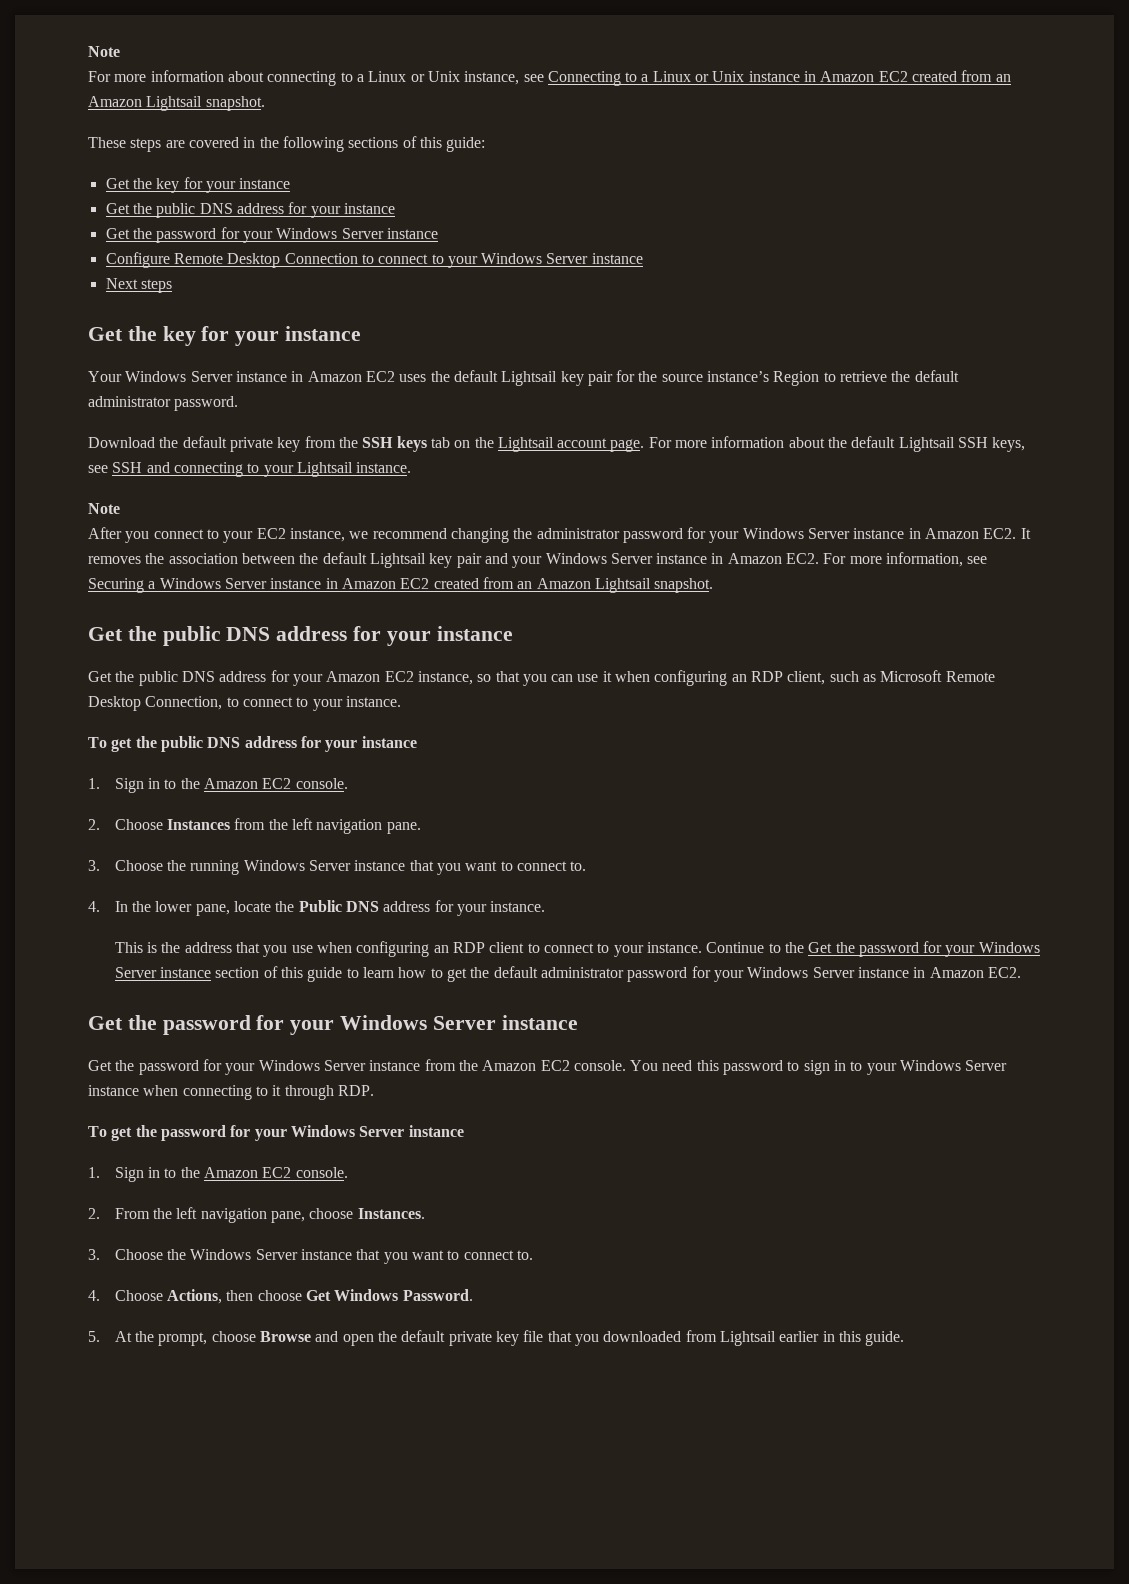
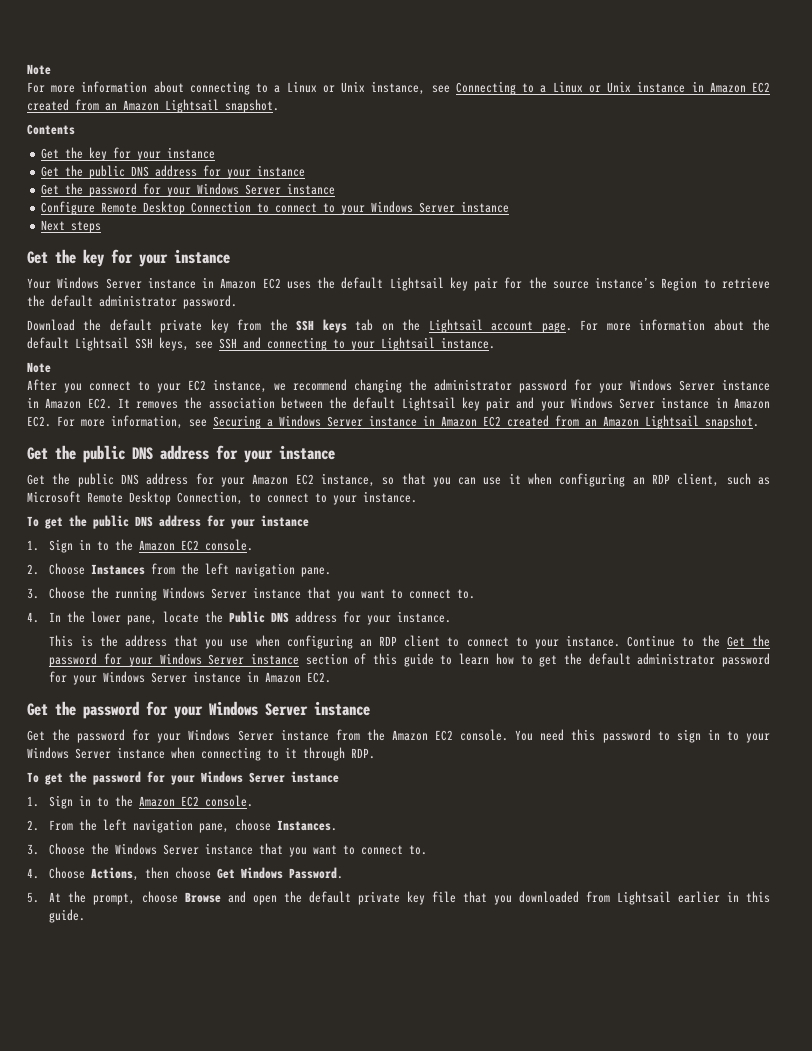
- These steps are covered in the following sections of this guide:
+ Contents

